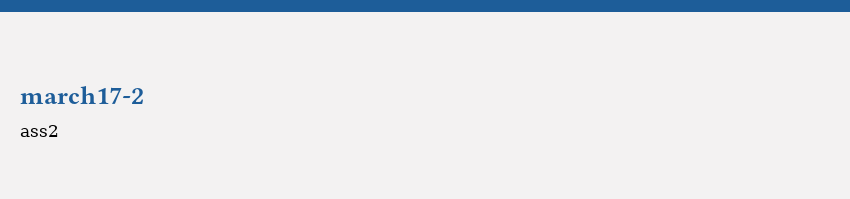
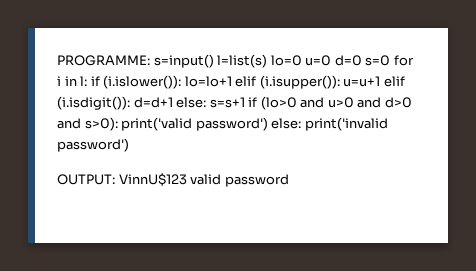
- march17-2
- ass2
+ PROGRAMME: s=input() l=list(s) lo=0 u=0 d=0 s=0 for i in l: if (i.islower()): lo=lo+1 elif (i.isupper()): u=u+1 elif (i.isdigit()): d=d+1 else: s=s+1 if (lo>0 and u>0 and d>0 and s>0): print('valid password') else: print('invalid password')
+ OUTPUT: VinnU$123 valid password

